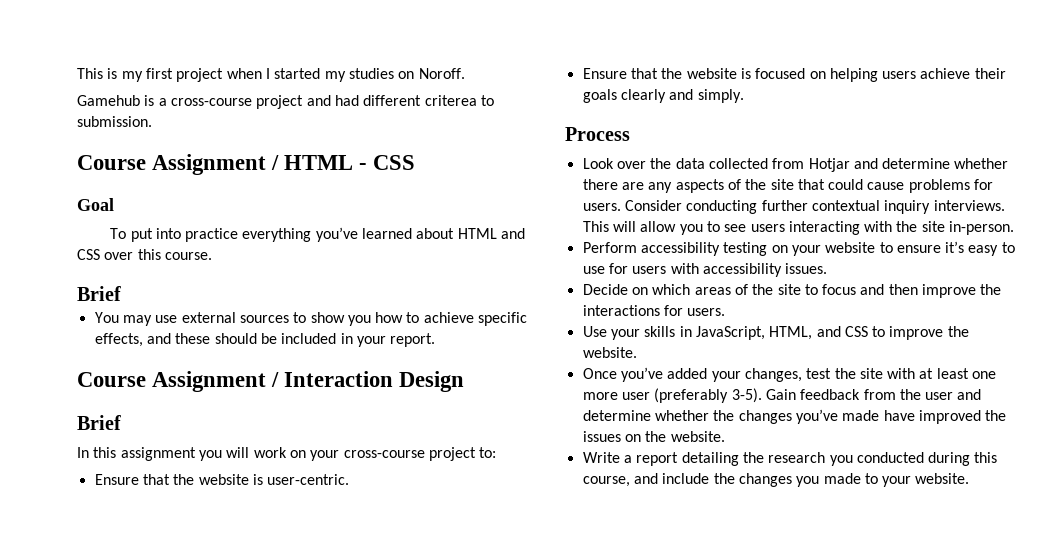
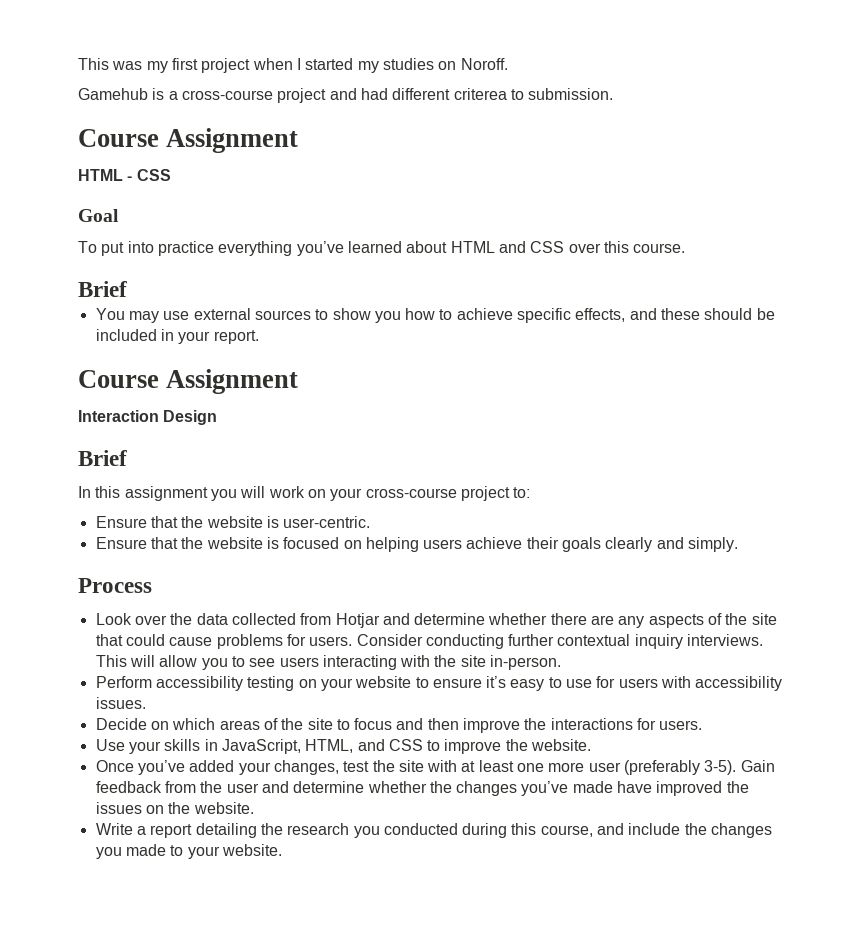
- This is my first project when I started my studies on Noroff.
+ This was my first project when I started my studies on Noroff.
  Gamehub is a cross-course project and had different criterea to submission.
- Course Assignment / HTML - CSS
+ Course Assignment
+ HTML - CSS
  You may use external sources to show you how to achieve specific effects, and these should be included in your report.
- Course Assignment / Interaction Design
+ Course Assignment
+ Interaction Design

